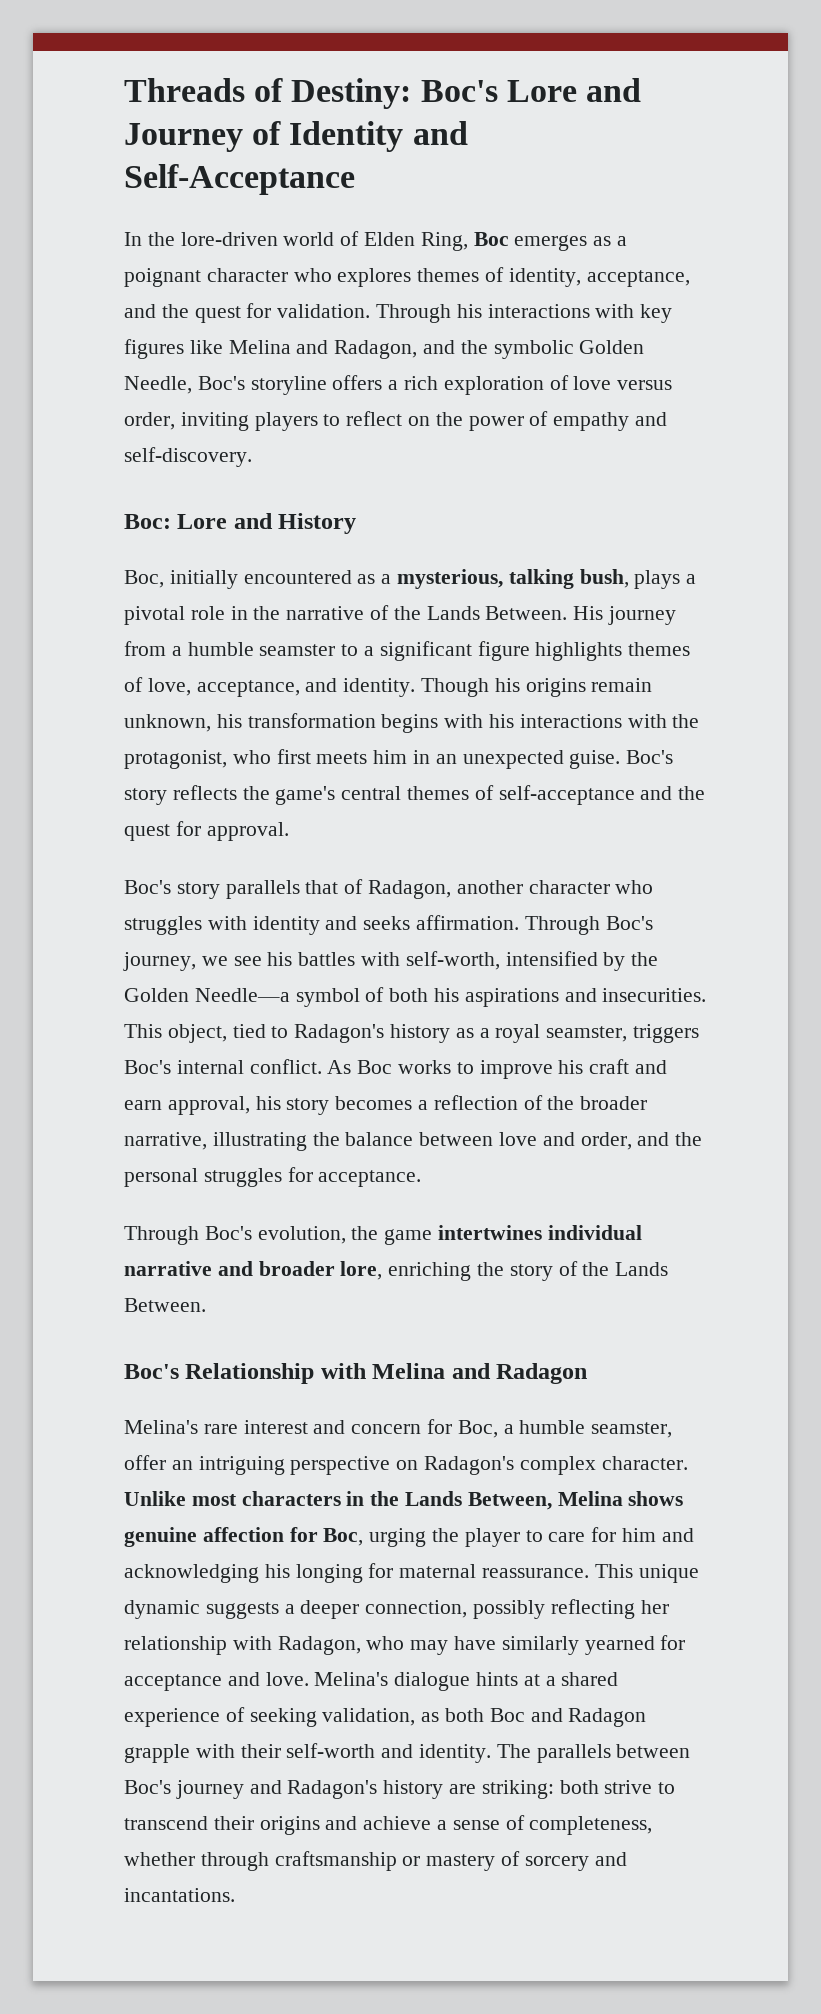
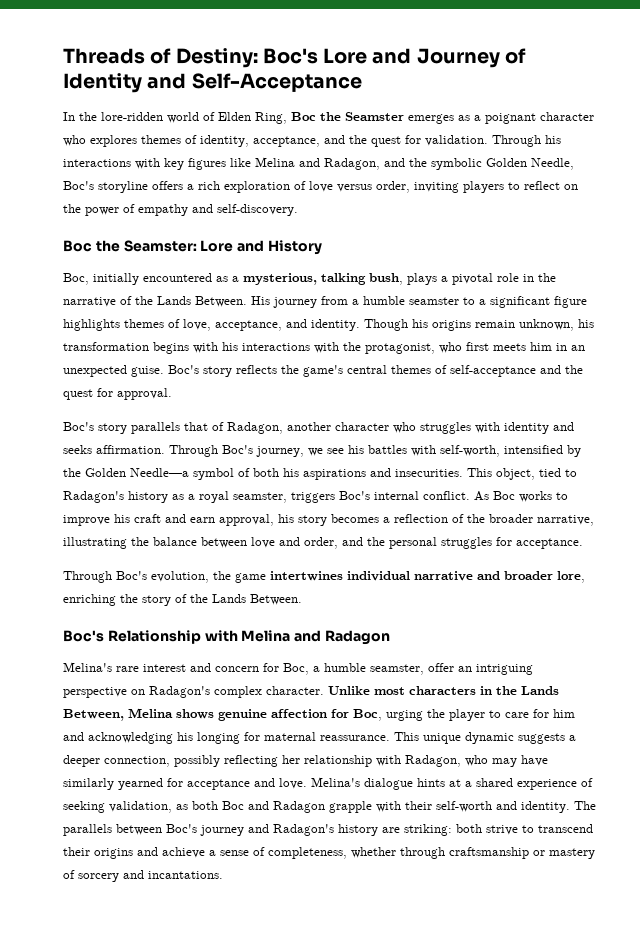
- In the lore-driven world of Elden Ring, Boc emerges as a poignant character who explores themes of identity, acceptance, and the quest for validation.
+ In the lore-ridden world of Elden Ring, Boc the Seamster emerges as a poignant character who explores themes of identity, acceptance, and the quest for validation.
- Boc: Lore and History
+ Boc the Seamster: Lore and History

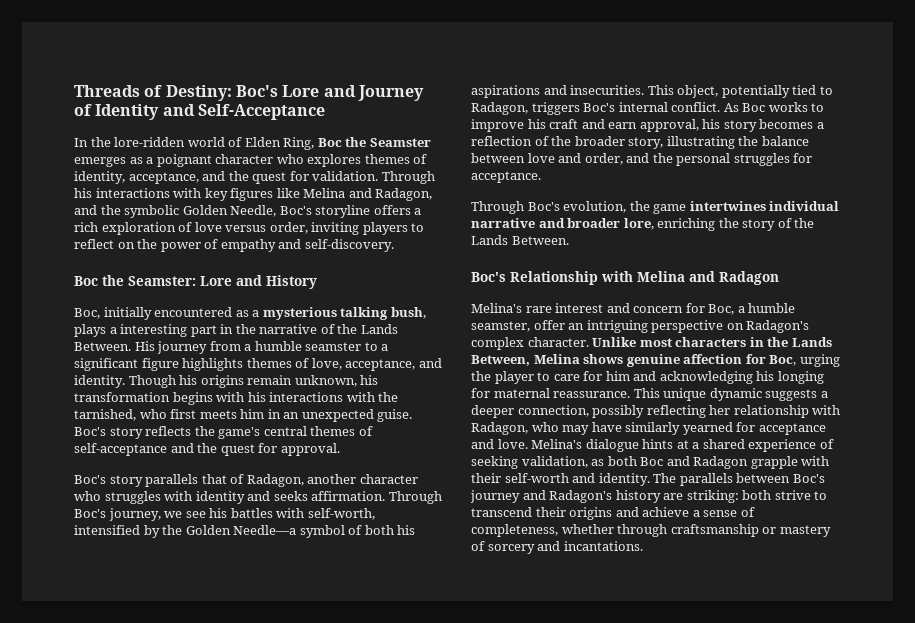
- Boc, initially encountered as a mysterious, talking bush, plays a pivotal role in the narrative of the Lands Between.
+ Boc, initially encountered as a mysterious talking bush, plays a interesting part in the narrative of the Lands Between.
- Though his origins remain unknown, his transformation begins with his interactions with the protagonist, who first meets him in an unexpected guise.
+ Though his origins remain unknown, his transformation begins with his interactions with the tarnished, who first meets him in an unexpected guise.
- This object, tied to Radagon's history as a royal seamster, triggers Boc's internal conflict.
+ This object, potentially tied to Radagon, triggers Boc's internal conflict.
- As Boc works to improve his craft and earn approval, his story becomes a reflection of the broader narrative, illustrating the balance between love and order, and the personal struggles for acceptance.
+ As Boc works to improve his craft and earn approval, his story becomes a reflection of the broader story, illustrating the balance between love and order, and the personal struggles for acceptance.

